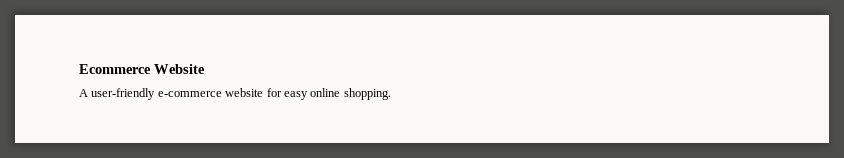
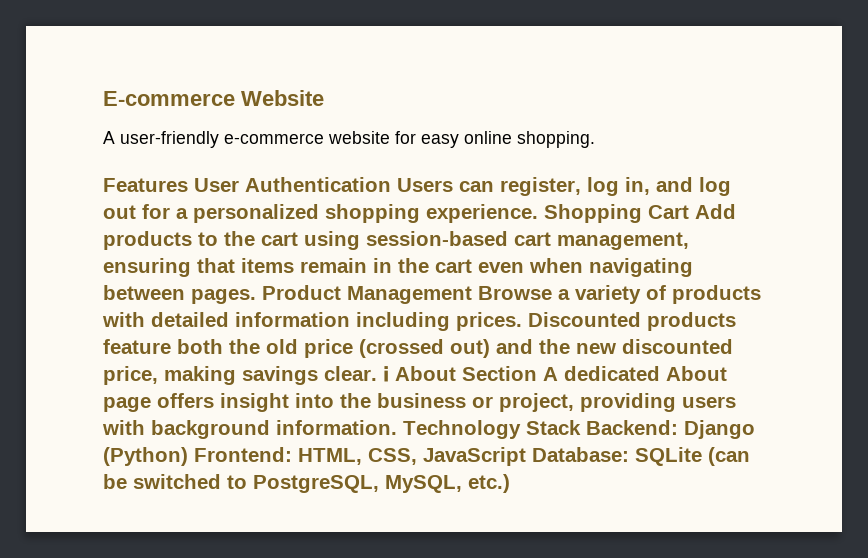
- Ecommerce Website
+ E-commerce Website
+ Features User Authentication Users can register, log in, and log out for a personalized shopping experience. Shopping Cart Add products to the cart using session-based cart management, ensuring that items remain in the cart even when navigating between pages. Product Management Browse a variety of products with detailed information including prices. Discounted products feature both the old price (crossed out) and the new discounted price, making savings clear. ℹ About Section A dedicated About page offers insight into the business or project, providing users with background information. Technology Stack Backend: Django (Python) Frontend: HTML, CSS, JavaScript Database: SQLite (can be switched to PostgreSQL, MySQL, etc.)

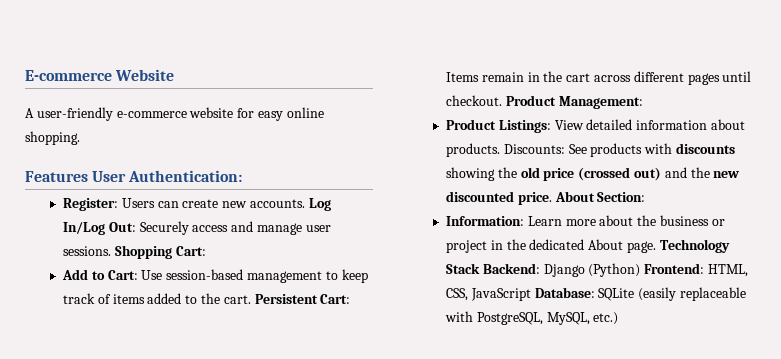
- Features User Authentication Users can register, log in, and log out for a personalized shopping experience. Shopping Cart Add products to the cart using session-based cart management, ensuring that items remain in the cart even when navigating between pages. Product Management Browse a variety of products with detailed information including prices. Discounted products feature both the old price (crossed out) and the new discounted price, making savings clear. ℹ About Section A dedicated About page offers insight into the business or project, providing users with background information.
+ Features User Authentication:
+ Register: Users can create new accounts. Log In/Log Out: Securely access and manage user sessions. Shopping Cart:
+ Add to Cart: Use session-based management to keep track of items added to the cart. Persistent Cart: Items remain in the cart across different pages until checkout. Product Management:
+ Product Listings: View detailed information about products. Discounts: See products with discounts showing the old price (crossed out) and the new discounted price. About Section:
+ Information: Learn more about the business or project in the dedicated About page.
- Technology Stack Backend: Django (Python) Frontend: HTML, CSS, JavaScript Database: SQLite (can be switched to PostgreSQL, MySQL, etc.)
+ Technology Stack Backend: Django (Python) Frontend: HTML, CSS, JavaScript Database: SQLite (easily replaceable with PostgreSQL, MySQL, etc.)

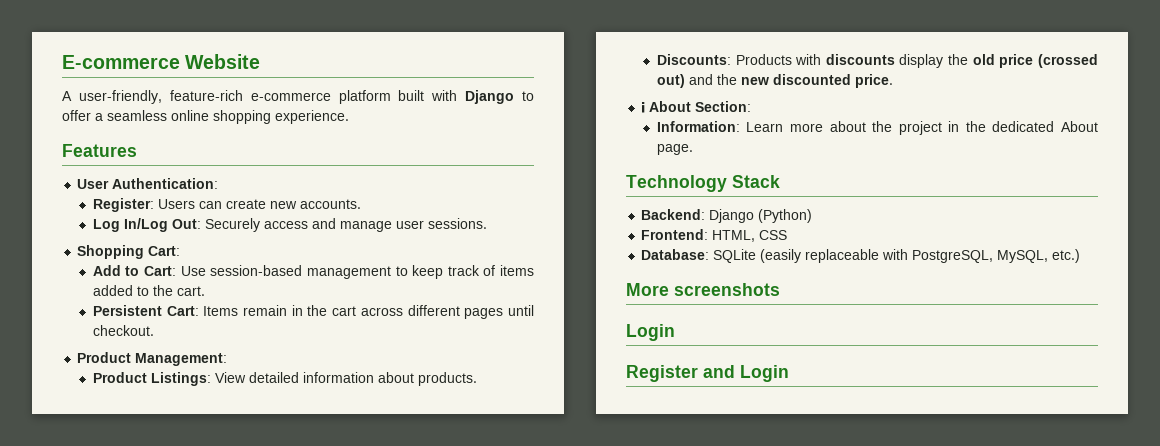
- A user-friendly e-commerce website for easy online shopping.
+ A user-friendly, feature-rich e-commerce platform built with Django to offer a seamless online shopping experience.
- Features User Authentication:
+ Features
+ User Authentication:
- Register: Users can create new accounts. Log In/Log Out: Securely access and manage user sessions. Shopping Cart:
+ Register: Users can create new accounts.
+ Log In/Log Out: Securely access and manage user sessions.
+ Shopping Cart:
- Add to Cart: Use session-based management to keep track of items added to the cart. Persistent Cart: Items remain in the cart across different pages until checkout. Product Management:
+ Add to Cart: Use session-based management to keep track of items added to the cart.
+ Persistent Cart: Items remain in the cart across different pages until checkout.
+ Product Management:
- Product Listings: View detailed information about products. Discounts: See products with discounts showing the old price (crossed out) and the new discounted price. About Section:
+ Product Listings: View detailed information about products.
+ Discounts: Products with discounts display the old price (crossed out) and the new discounted price.
+ ℹ About Section:
- Information: Learn more about the business or project in the dedicated About page. Technology Stack Backend: Django (Python) Frontend: HTML, CSS, JavaScript Database: SQLite (easily replaceable with PostgreSQL, MySQL, etc.)
+ Information: Learn more about the project in the dedicated About page.
+ Technology Stack
+ Backend: Django (Python)
+ Frontend: HTML, CSS
+ Database: SQLite (easily replaceable with PostgreSQL, MySQL, etc.)
+ More screenshots
+ Login
+ Register and Login

